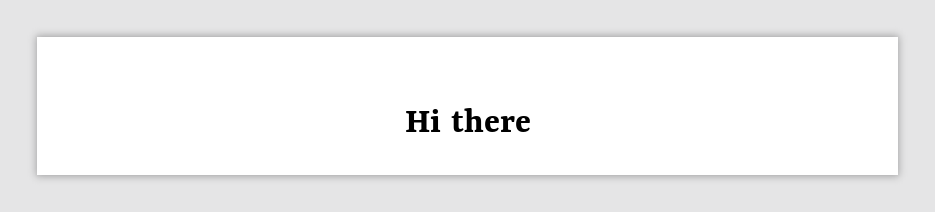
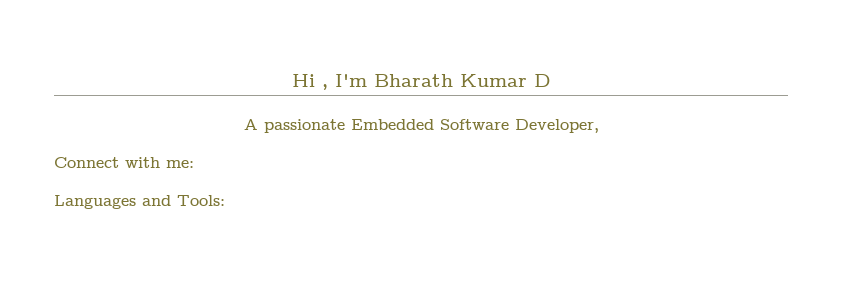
- Hi there
+ Hi , I'm Bharath Kumar D
+ A passionate Embedded Software Developer,
+ Connect with me:
+ Languages and Tools:

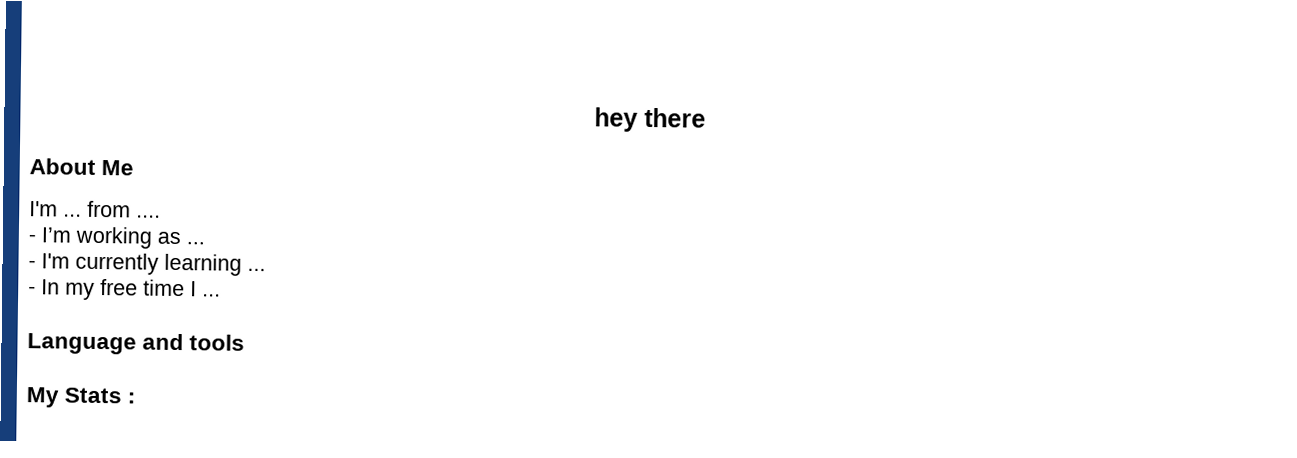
- Hi , I'm Bharath Kumar D
- A passionate Embedded Software Developer,
- Connect with me:
- Languages and Tools:
+ hey there
+ About Me
+ I'm ... from ....
+ - I’m working as ...
+ - I'm currently learning ...
+ - In my free time I ...
+ Language and tools
+ My Stats :

